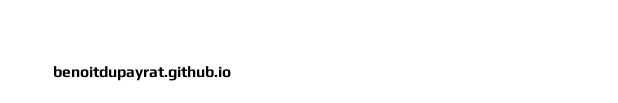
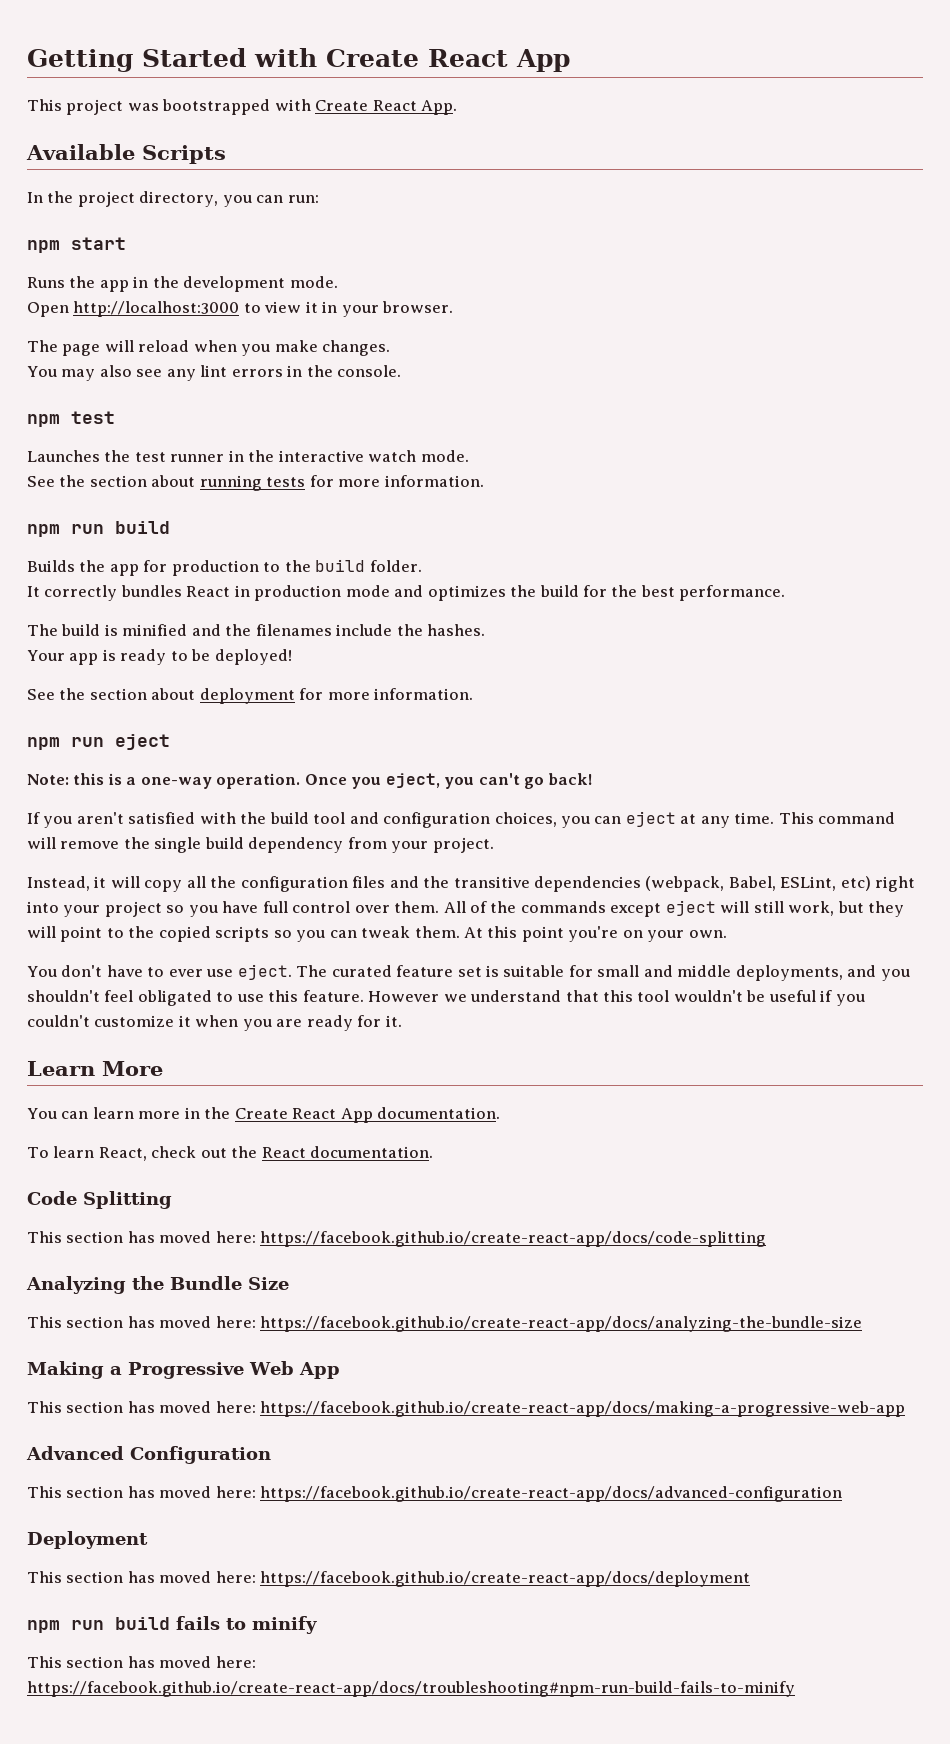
- benoitdupayrat.github.io
+ Getting Started with Create React App
+ This project was bootstrapped with Create React App.
+ Available Scripts
+ In the project directory, you can run:
+ npm start
+ Runs the app in the development mode.
+ Open http://localhost:3000 to view it in your browser.
+ The page will reload when you make changes.
+ You may also see any lint errors in the console.
+ npm test
+ Launches the test runner in the interactive watch mode.
+ See the section about running tests for more information.
+ npm run build
+ Builds the app for production to the build folder.
+ It correctly bundles React in production mode and optimizes the build for the best performance.
+ The build is minified and the filenames include the hashes.
+ Your app is ready to be deployed!
+ See the section about deployment for more information.
+ npm run eject
+ Note: this is a one-way operation. Once you eject, you can't go back!
+ If you aren't satisfied with the build tool and configuration choices, you can eject at any time. This command will remove the single build dependency from your project.
+ Instead, it will copy all the configuration files and the transitive dependencies (webpack, Babel, ESLint, etc) right into your project so you have full control over them. All of the commands except eject will still work, but they will point to the copied scripts so you can tweak them. At this point you're on your own.
+ You don't have to ever use eject. The curated feature set is suitable for small and middle deployments, and you shouldn't feel obligated to use this feature. However we understand that this tool wouldn't be useful if you couldn't customize it when you are ready for it.
+ Learn More
+ You can learn more in the Create React App documentation.
+ To learn React, check out the React documentation.
+ Code Splitting
+ This section has moved here: https://facebook.github.io/create-react-app/docs/code-splitting
+ Analyzing the Bundle Size
+ This section has moved here: https://facebook.github.io/create-react-app/docs/analyzing-the-bundle-size
+ Making a Progressive Web App
+ This section has moved here: https://facebook.github.io/create-react-app/docs/making-a-progressive-web-app
+ Advanced Configuration
+ This section has moved here: https://facebook.github.io/create-react-app/docs/advanced-configuration
+ Deployment
+ This section has moved here: https://facebook.github.io/create-react-app/docs/deployment
+ npm run build fails to minify
+ This section has moved here: https://facebook.github.io/create-react-app/docs/troubleshooting#npm-run-build-fails-to-minify

